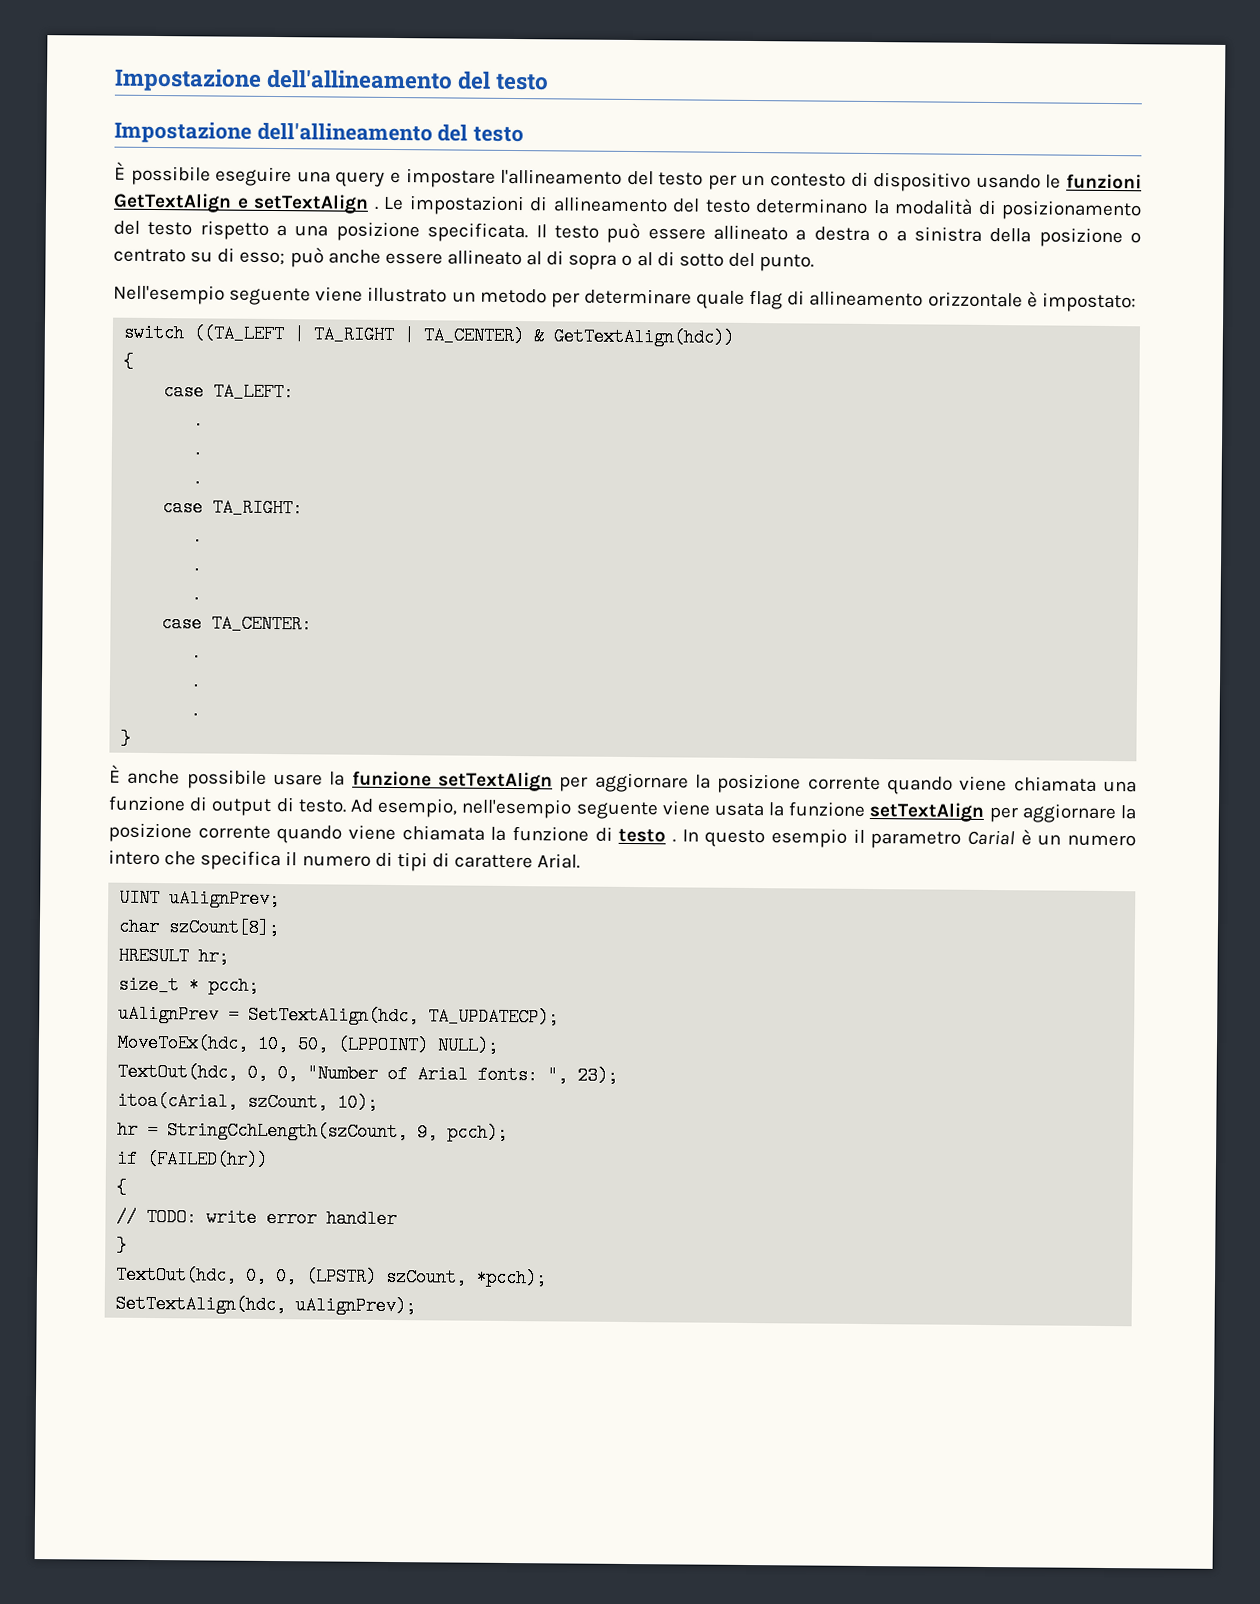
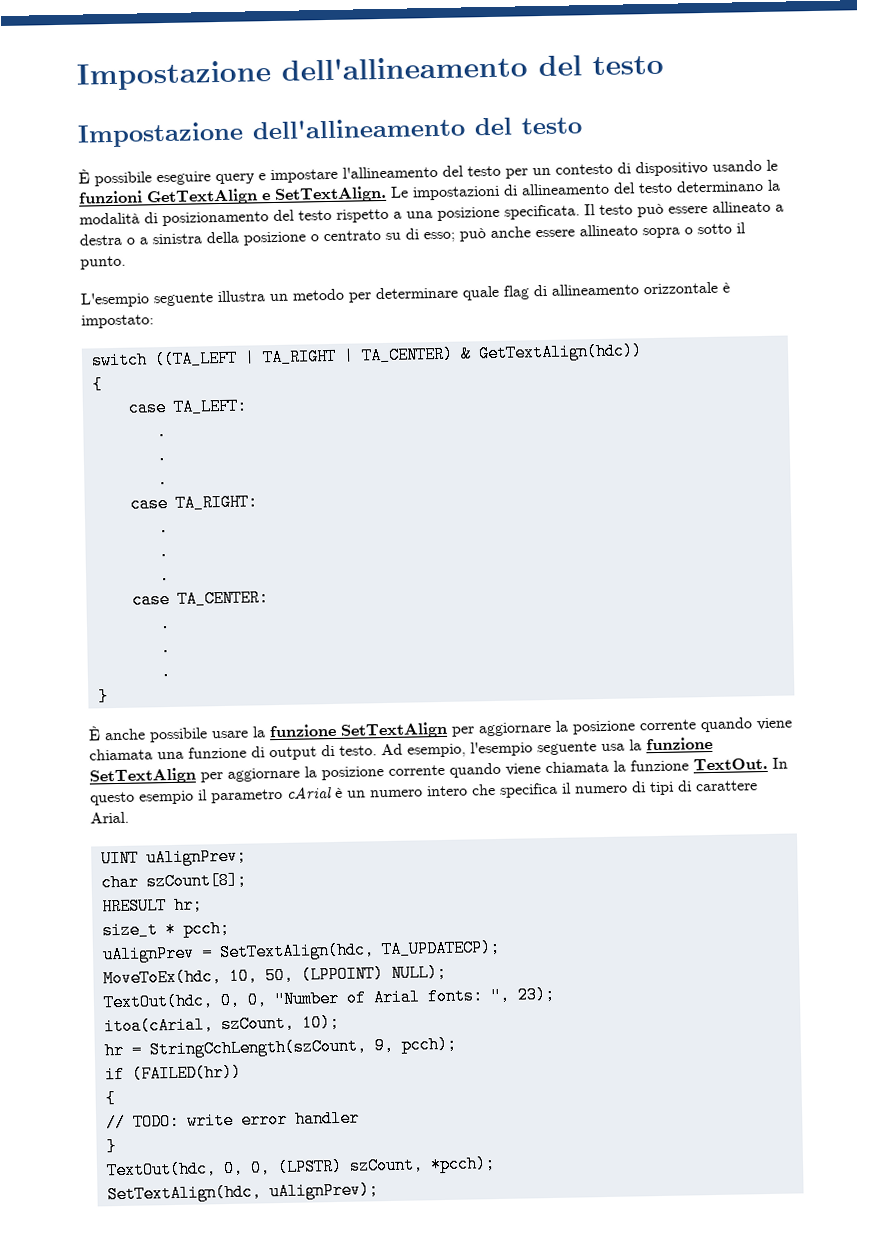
- È possibile eseguire una query e impostare l'allineamento del testo per un contesto di dispositivo usando le funzioni GetTextAlign e setTextAlign .
+ È possibile eseguire query e impostare l'allineamento del testo per un contesto di dispositivo usando le funzioni GetTextAlign e SetTextAlign.
- Il testo può essere allineato a destra o a sinistra della posizione o centrato su di esso; può anche essere allineato al di sopra o al di sotto del punto.
- Nell'esempio seguente viene illustrato un metodo per determinare quale flag di allineamento orizzontale è impostato:
+ Il testo può essere allineato a destra o a sinistra della posizione o centrato su di esso; può anche essere allineato sopra o sotto il punto.
+ L'esempio seguente illustra un metodo per determinare quale flag di allineamento orizzontale è impostato:
- È anche possibile usare la funzione setTextAlign per aggiornare la posizione corrente quando viene chiamata una funzione di output di testo.
+ È anche possibile usare la funzione SetTextAlign per aggiornare la posizione corrente quando viene chiamata una funzione di output di testo.
- Ad esempio, nell'esempio seguente viene usata la funzione setTextAlign per aggiornare la posizione corrente quando viene chiamata la funzione di testo .
+ Ad esempio, l'esempio seguente usa la funzione SetTextAlign per aggiornare la posizione corrente quando viene chiamata la funzione TextOut.
- In questo esempio il parametro Carial è un numero intero che specifica il numero di tipi di carattere Arial.
+ In questo esempio il parametro cArial è un numero intero che specifica il numero di tipi di carattere Arial.

